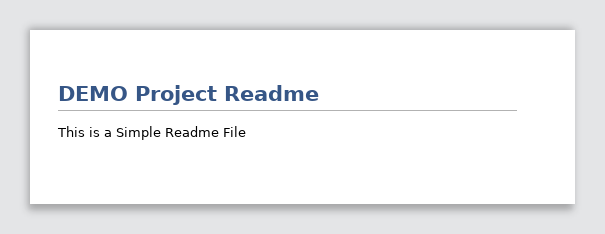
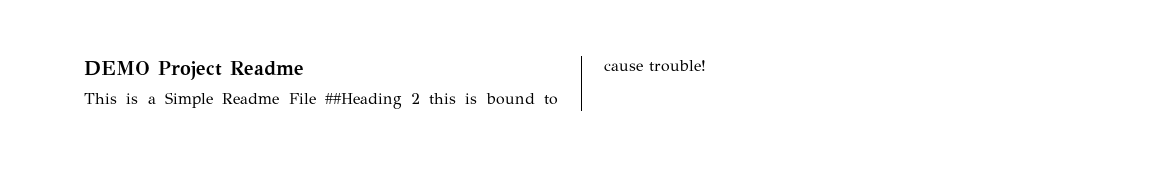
- This is a Simple Readme File
+ This is a Simple Readme File ##Heading 2 this is bound to cause trouble!

